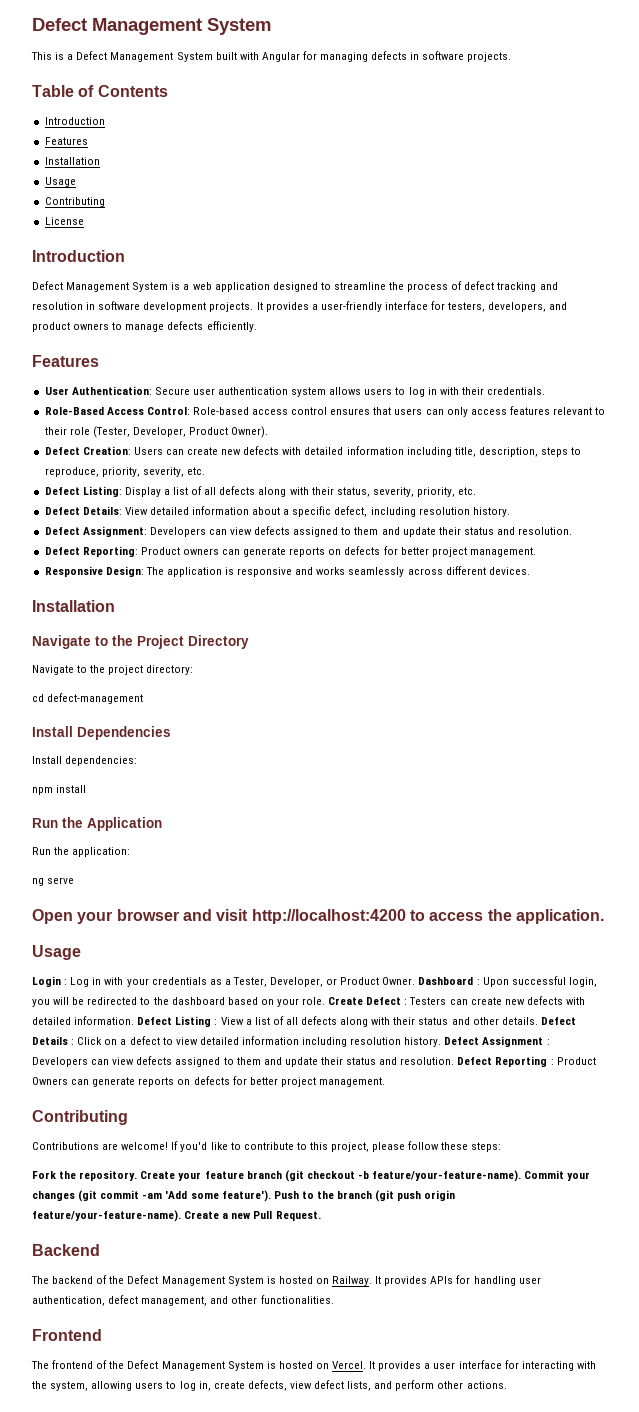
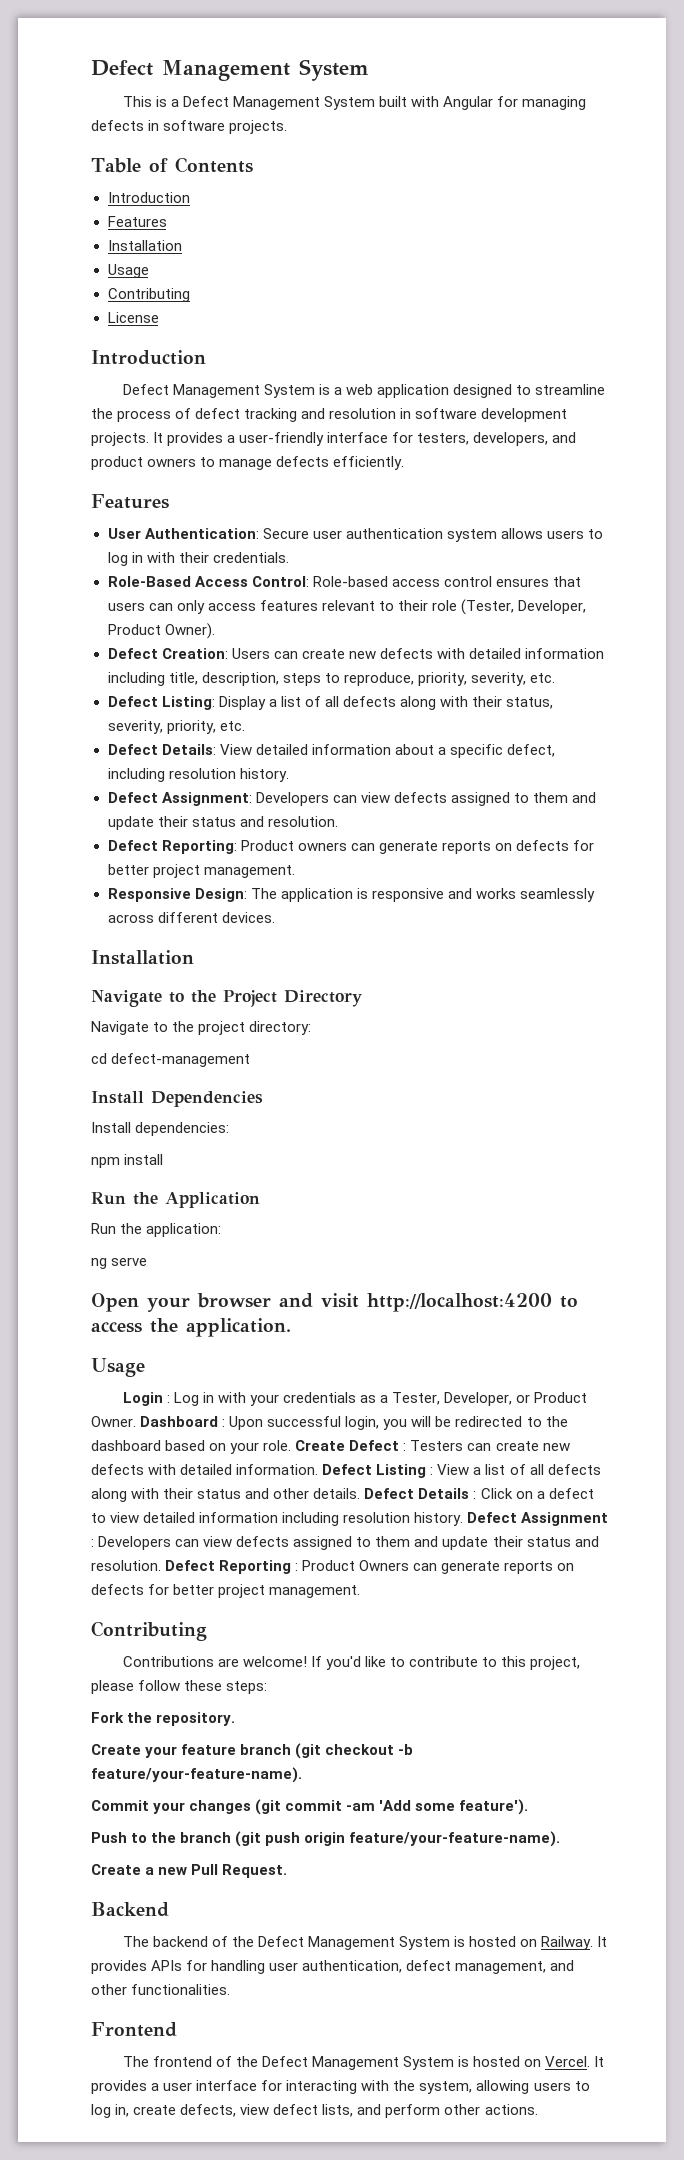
- Fork the repository. Create your feature branch (git checkout -b feature/your-feature-name). Commit your changes (git commit -am 'Add some feature'). Push to the branch (git push origin feature/your-feature-name). Create a new Pull Request.
+ Fork the repository.
+ Create your feature branch (git checkout -b feature/your-feature-name).
+ Commit your changes (git commit -am 'Add some feature').
+ Push to the branch (git push origin feature/your-feature-name).
+ Create a new Pull Request.

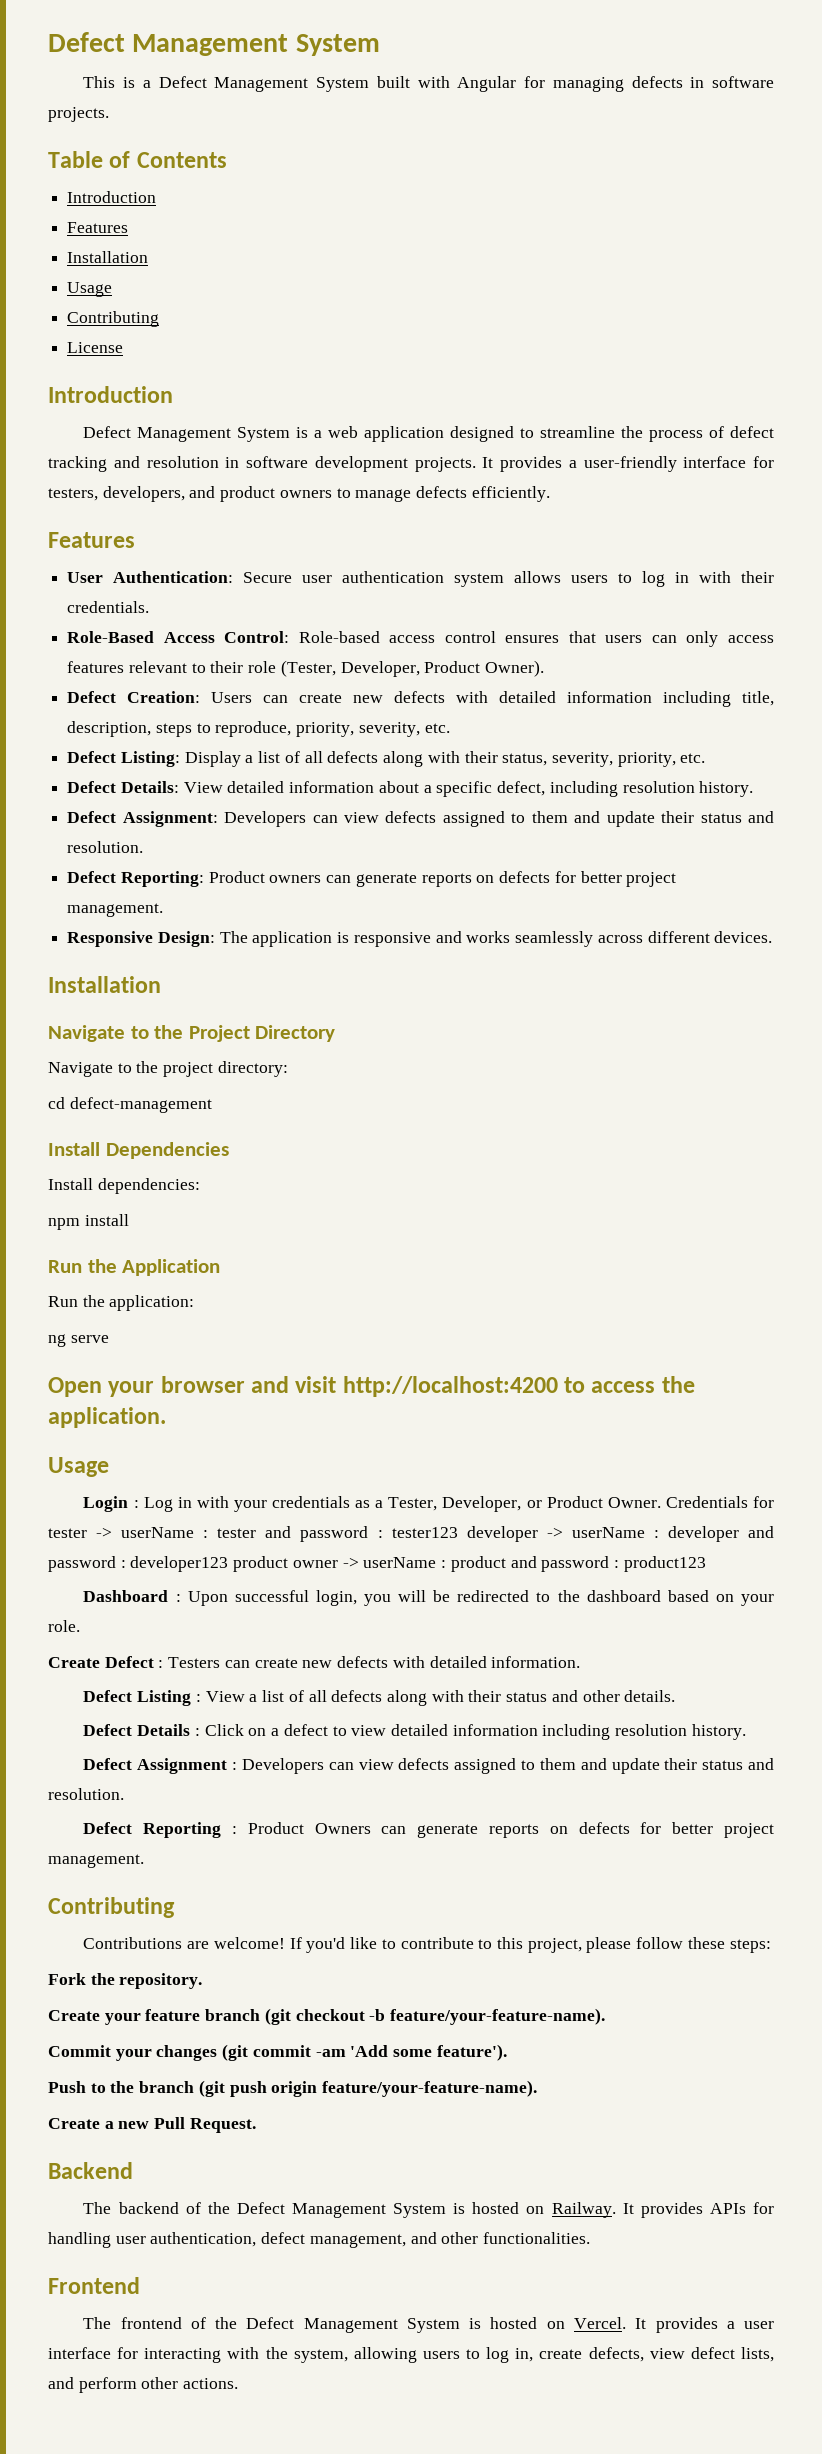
- Log in with your credentials as a Tester, Developer, or Product Owner. Dashboard :
+ Log in with your credentials as a Tester, Developer, or Product Owner. Credentials for tester -> userName : tester and password : tester123 developer -> userName : developer and password : developer123 product owner -> userName : product and password : product123
+ Dashboard :
- Upon successful login, you will be redirected to the dashboard based on your role. Create Defect :
+ Upon successful login, you will be redirected to the dashboard based on your role.
+ Create Defect :
- Testers can create new defects with detailed information. Defect Listing :
+ Testers can create new defects with detailed information.
+ Defect Listing :
- View a list of all defects along with their status and other details. Defect Details :
+ View a list of all defects along with their status and other details.
+ Defect Details :
- Click on a defect to view detailed information including resolution history. Defect Assignment : Developers can view defects assigned to them and update their status and resolution. Defect Reporting :
+ Click on a defect to view detailed information including resolution history.
+ Defect Assignment : Developers can view defects assigned to them and update their status and resolution.
+ Defect Reporting :

